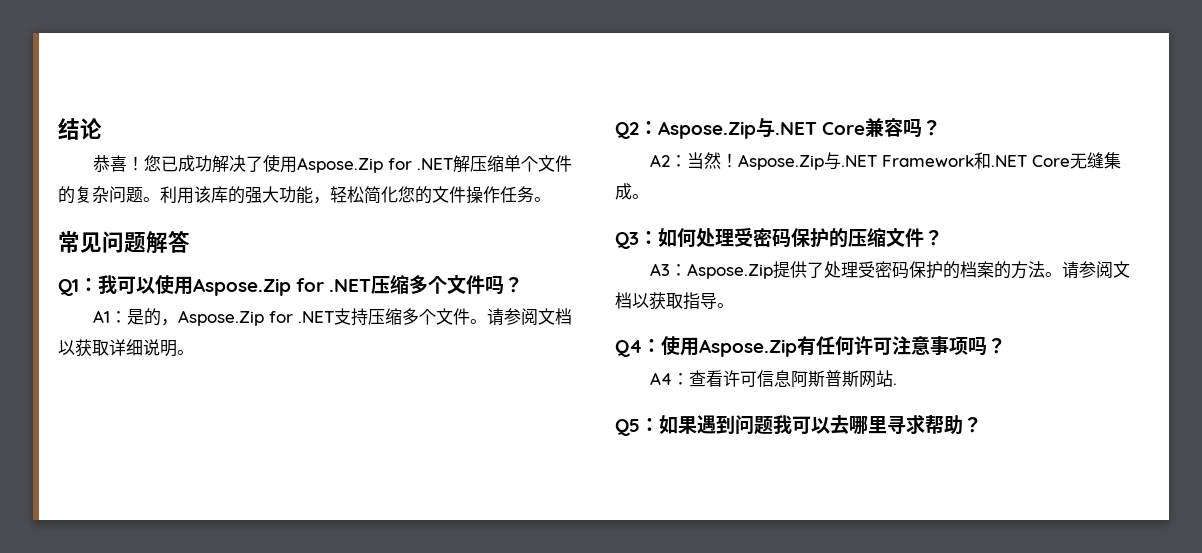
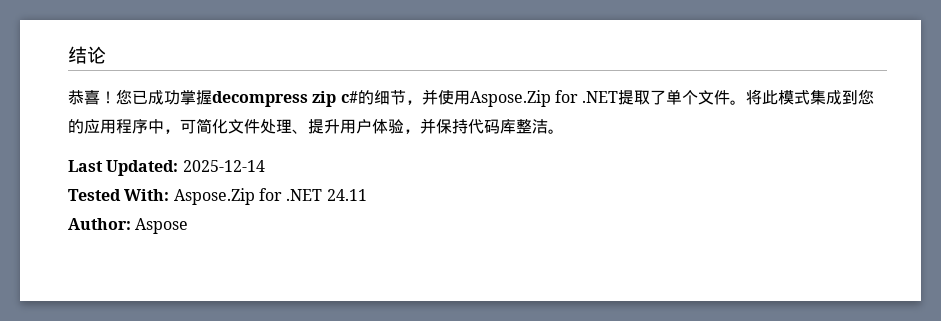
- 您已成功解决了使用Aspose.Zip for .NET解压缩单个文件的复杂问题。利用该库的强大功能，轻松简化您的文件操作任务。
- 常见问题解答
- Q1：我可以使用Aspose.Zip for .NET压缩多个文件吗？
- A1：是的，Aspose.Zip for .NET支持压缩多个文件。请参阅文档以获取详细说明。
- Q2：Aspose.Zip与.NET Core兼容吗？
- A2：当然！Aspose.Zip与.NET Framework和.NET Core无缝集成。
- Q3：如何处理受密码保护的压缩文件？
- A3：Aspose.Zip提供了处理受密码保护的档案的方法。请参阅文档以获取指导。
- Q4：使用Aspose.Zip有任何许可注意事项吗？
- A4：查看许可信息阿斯普斯网站.
- Q5：如果遇到问题我可以去哪里寻求帮助？
+ 您已成功掌握decompress zip c#的细节，并使用Aspose.Zip for .NET提取了单个文件。将此模式集成到您的应用程序中，可简化文件处理、提升用户体验，并保持代码库整洁。
+ Last Updated: 2025-12-14
+ Tested With: Aspose.Zip for .NET 24.11
+ Author: Aspose

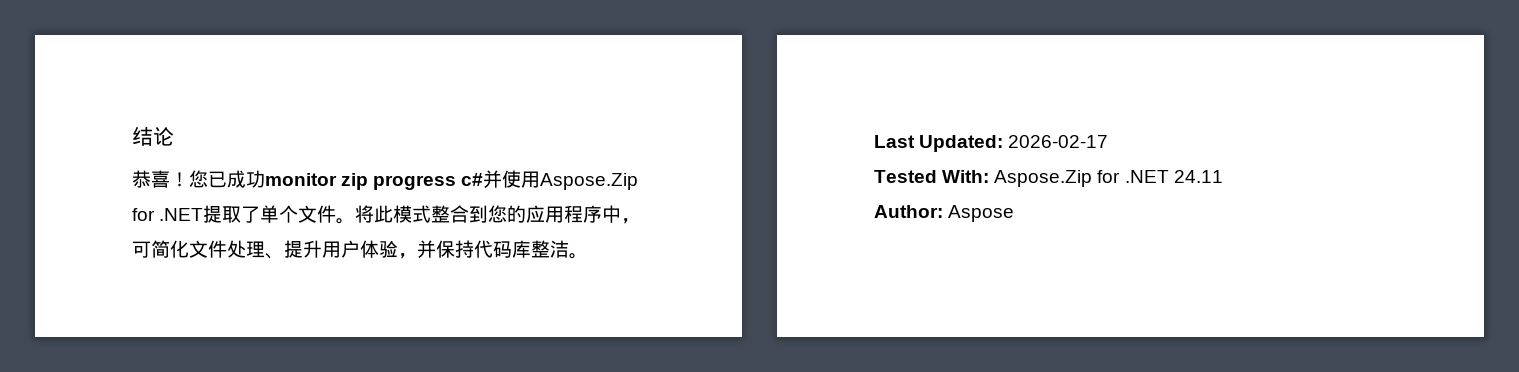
- 您已成功掌握decompress zip c#的细节，并使用Aspose.Zip for .NET提取了单个文件。
+ 您已成功monitor zip progress c#并使用Aspose.Zip for .NET提取了单个文件。
- 将此模式集成到您的应用程序中，可简化文件处理、提升用户体验，并保持代码库整洁。
+ 将此模式整合到您的应用程序中，可简化文件处理、提升用户体验，并保持代码库整洁。
- Last Updated: 2025-12-14
+ Last Updated: 2026-02-17

